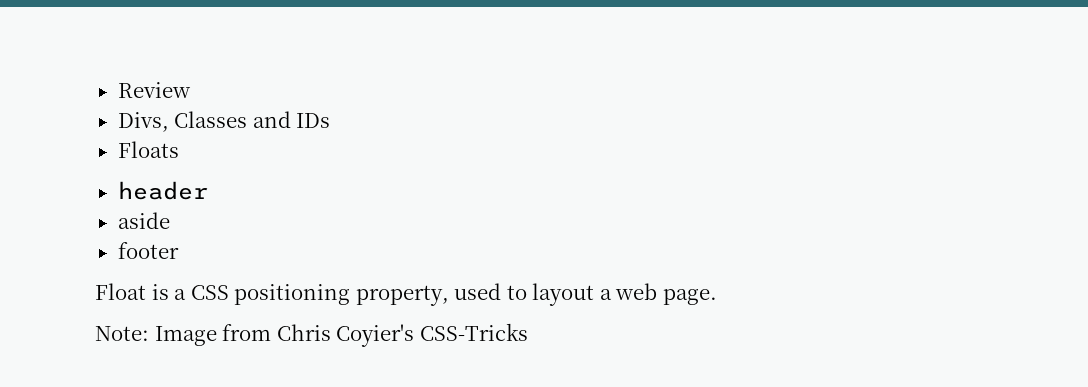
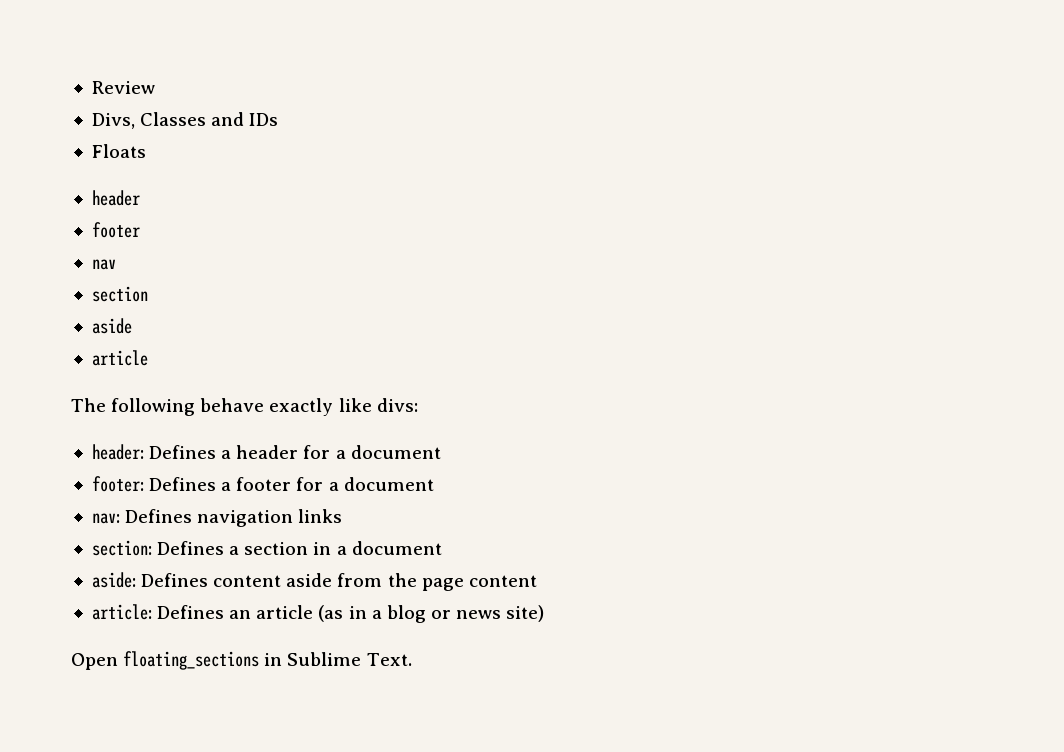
  Floats
  header
+ footer
+ nav
+ section
  aside
- footer
- Float is a CSS positioning property, used to layout a web page.
- Note: Image from Chris Coyier's CSS-Tricks
+ article
+ The following behave exactly like divs:
+ header: Defines a header for a document
+ footer: Defines a footer for a document
+ nav: Defines navigation links
+ section: Defines a section in a document
+ aside: Defines content aside from the page content
+ article: Defines an article (as in a blog or news site)
+ Open floating_sections in Sublime Text.

